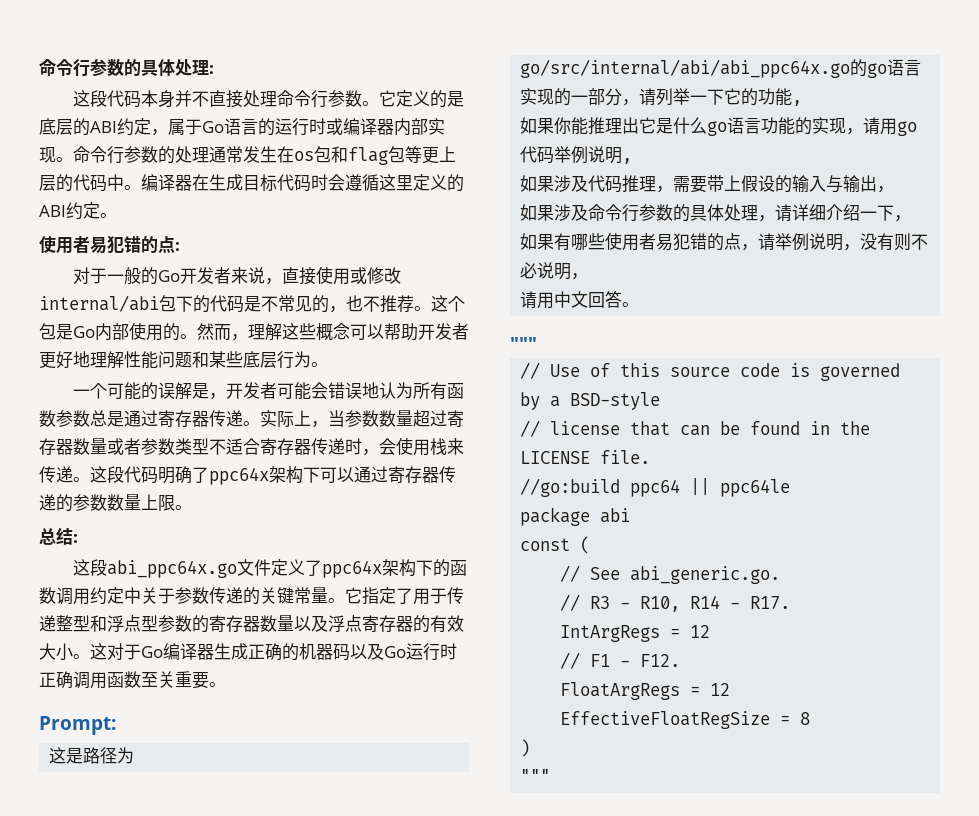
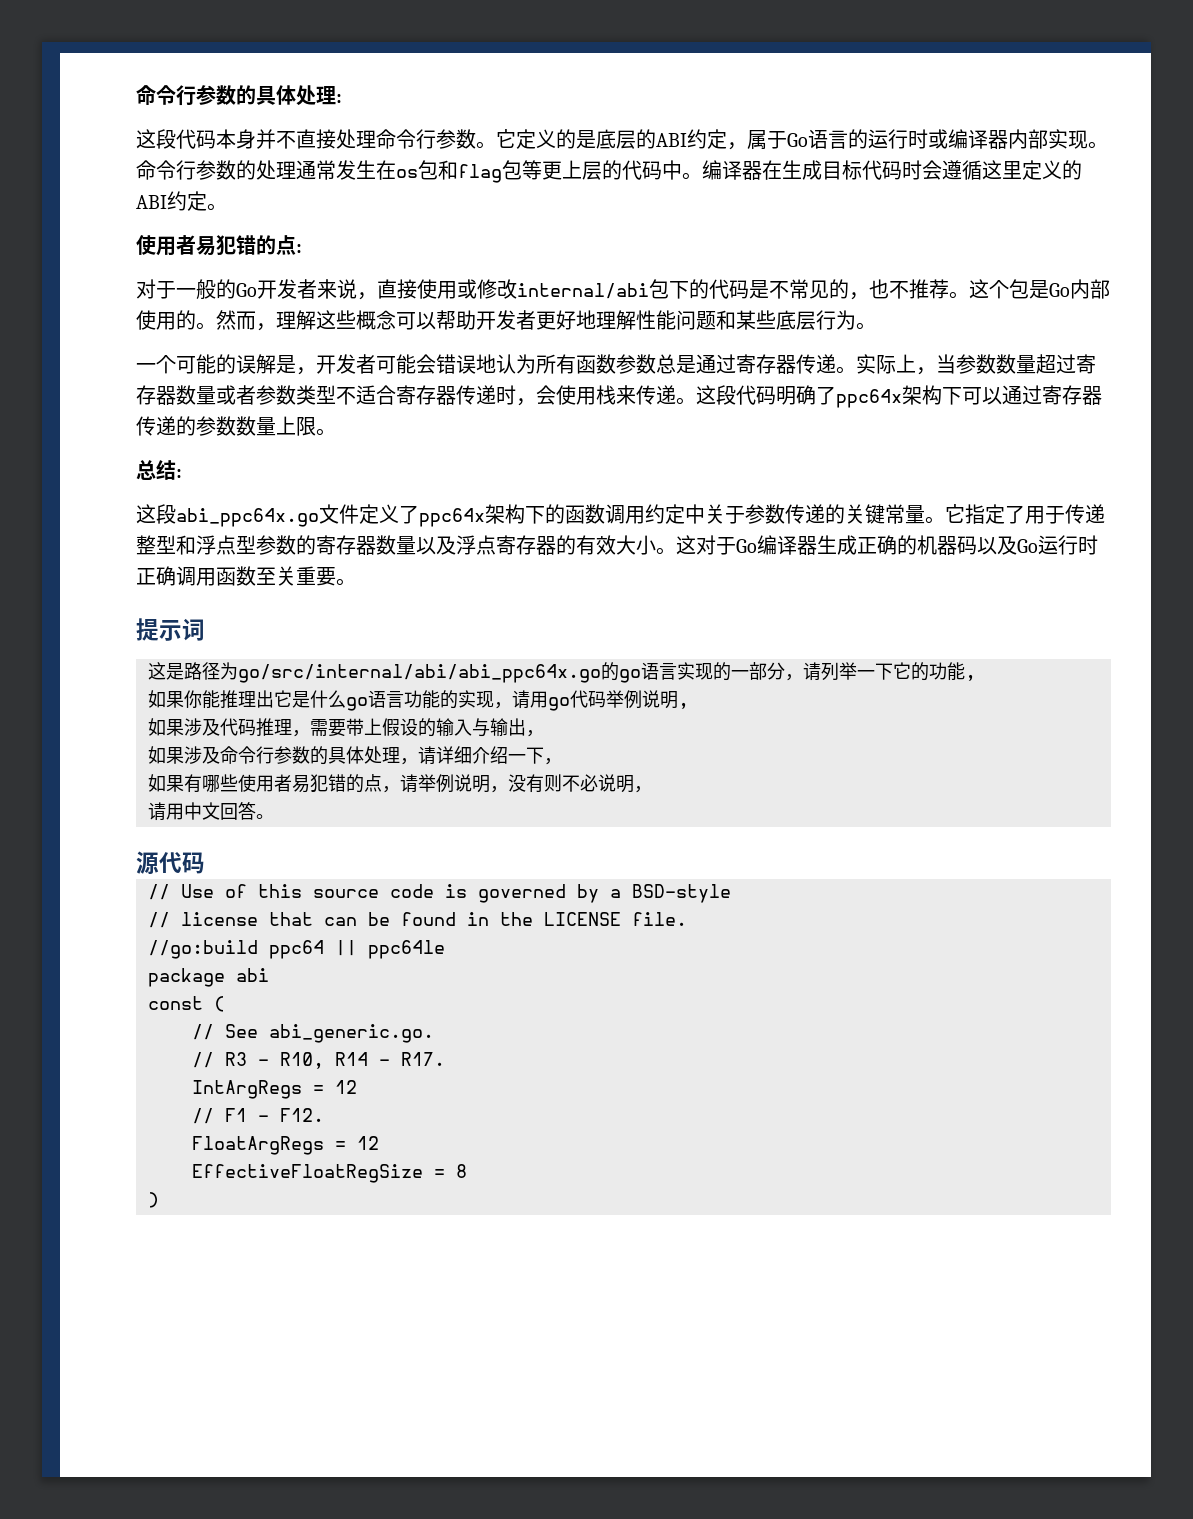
- Prompt:
+ 提示词
  请用中文回答。
- """
+ 源代码
  )
- """

